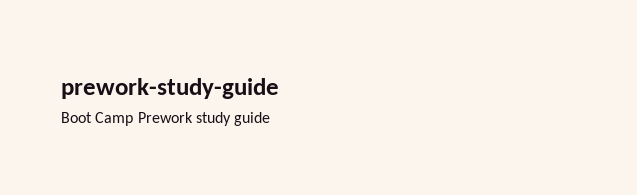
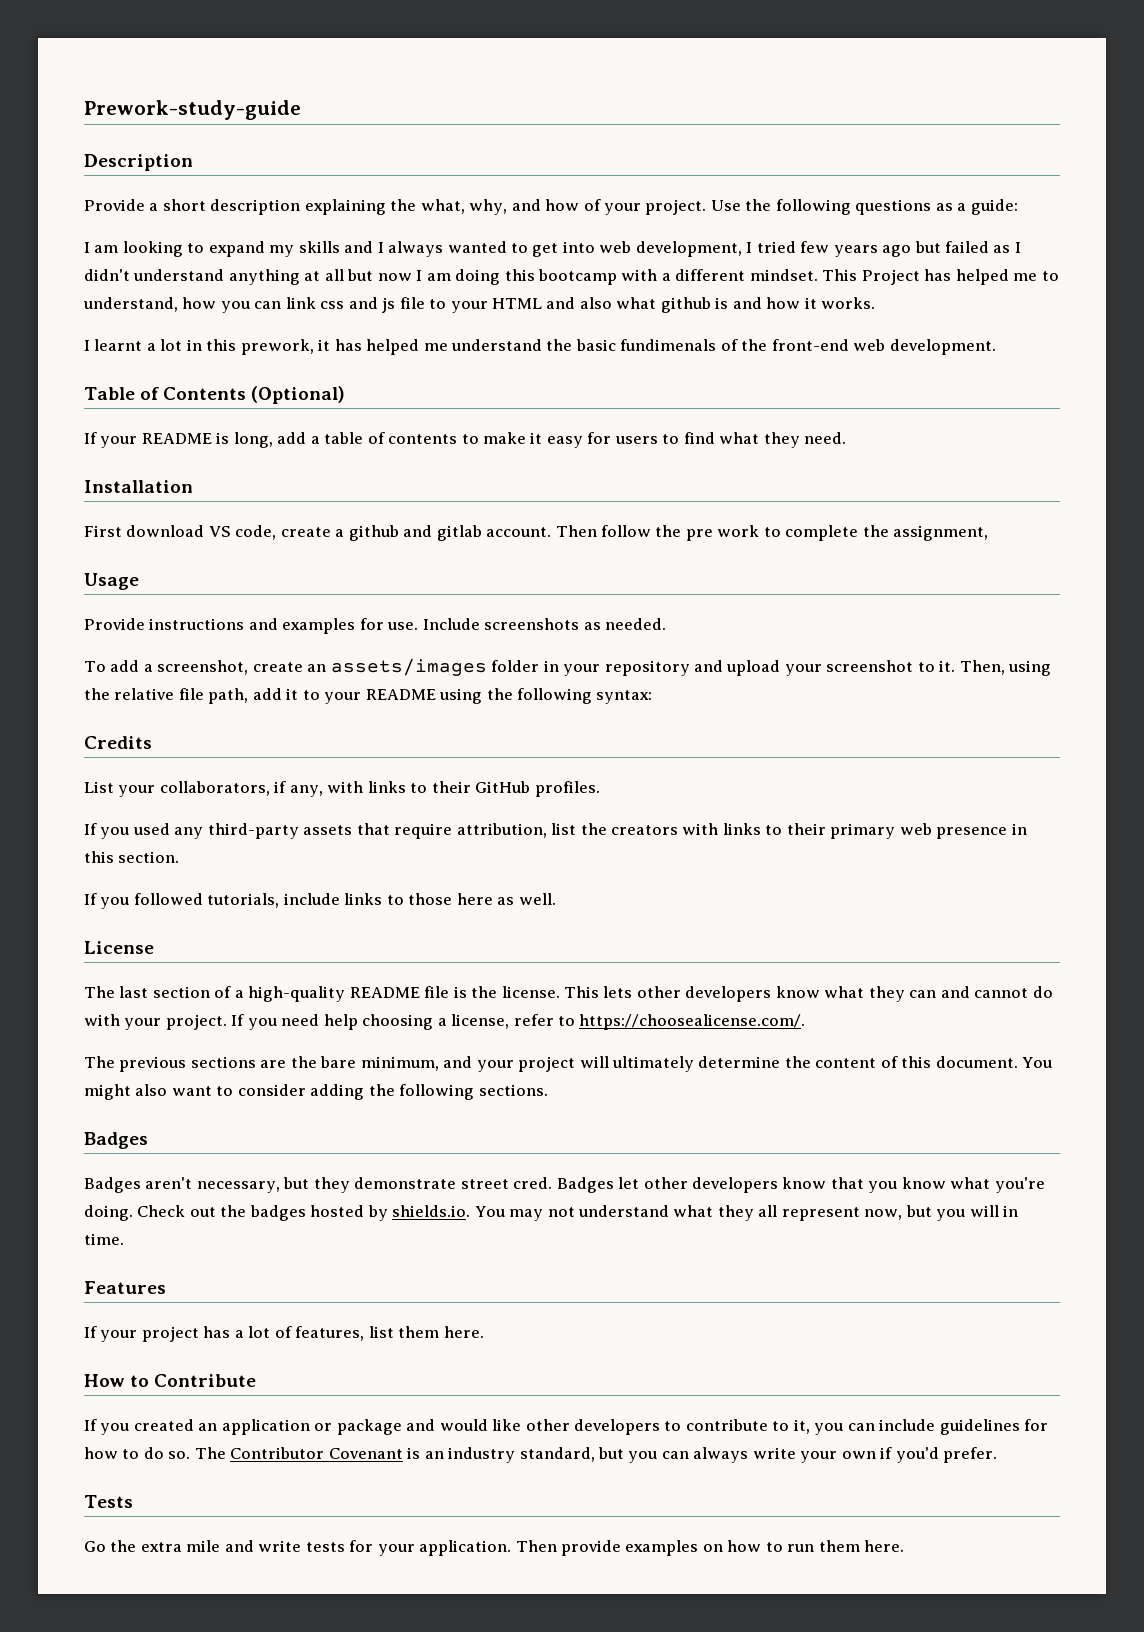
- prework-study-guide
- Boot Camp Prework study guide
+ Prework-study-guide
+ Description
+ Provide a short description explaining the what, why, and how of your project. Use the following questions as a guide:
+ I am looking to expand my skills and I always wanted to get into web development, I tried few years ago but failed as I didn't understand anything at all but now I am doing this bootcamp with a different mindset. This Project has helped me to understand, how you can link css and js file to your HTML and also what github is and how it works.
+ I learnt a lot in this prework, it has helped me understand the basic fundimenals of the front-end web development.
+ Table of Contents (Optional)
+ If your README is long, add a table of contents to make it easy for users to find what they need.
+ Installation
+ First download VS code, create a github and gitlab account. Then follow the pre work to complete the assignment,
+ Usage
+ Provide instructions and examples for use. Include screenshots as needed.
+ To add a screenshot, create an assets/images folder in your repository and upload your screenshot to it. Then, using the relative file path, add it to your README using the following syntax:
+ Credits
+ List your collaborators, if any, with links to their GitHub profiles.
+ If you used any third-party assets that require attribution, list the creators with links to their primary web presence in this section.
+ If you followed tutorials, include links to those here as well.
+ License
+ The last section of a high-quality README file is the license. This lets other developers know what they can and cannot do with your project. If you need help choosing a license, refer to https://choosealicense.com/.
+ The previous sections are the bare minimum, and your project will ultimately determine the content of this document. You might also want to consider adding the following sections.
+ Badges
+ Badges aren't necessary, but they demonstrate street cred. Badges let other developers know that you know what you're doing. Check out the badges hosted by shields.io. You may not understand what they all represent now, but you will in time.
+ Features
+ If your project has a lot of features, list them here.
+ How to Contribute
+ If you created an application or package and would like other developers to contribute to it, you can include guidelines for how to do so. The Contributor Covenant is an industry standard, but you can always write your own if you'd prefer.
+ Tests
+ Go the extra mile and write tests for your application. Then provide examples on how to run them here.

